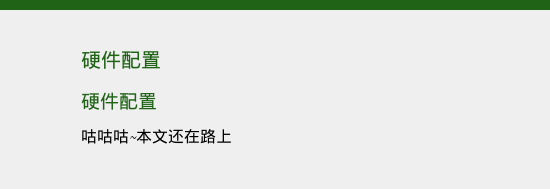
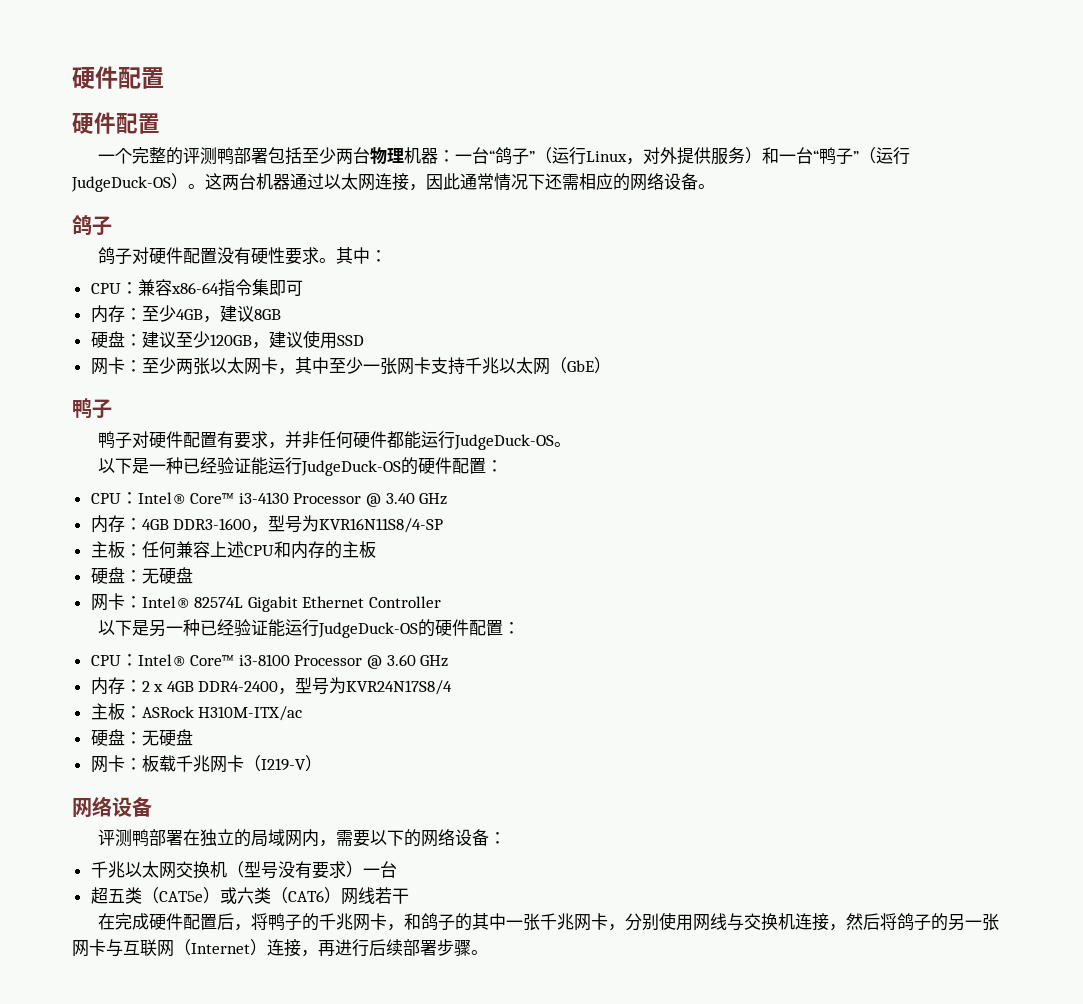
- 咕咕咕~本文还在路上
+ 一个完整的评测鸭部署包括至少两台物理机器：一台“鸽子”（运行Linux，对外提供服务）和一台“鸭子”（运行JudgeDuck-OS）。这两台机器通过以太网连接，因此通常情况下还需相应的网络设备。
+ 鸽子
+ 鸽子对硬件配置没有硬性要求。其中：
+ CPU：兼容x86-64指令集即可
+ 内存：至少4GB，建议8GB
+ 硬盘：建议至少120GB，建议使用SSD
+ 网卡：至少两张以太网卡，其中至少一张网卡支持千兆以太网（GbE）
+ 鸭子
+ 鸭子对硬件配置有要求，并非任何硬件都能运行JudgeDuck-OS。
+ 以下是一种已经验证能运行JudgeDuck-OS的硬件配置：
+ CPU：Intel® Core™ i3-4130 Processor @ 3.40 GHz
+ 内存：4GB DDR3-1600，型号为KVR16N11S8/4-SP
+ 主板：任何兼容上述CPU和内存的主板
+ 硬盘：无硬盘
+ 网卡：Intel® 82574L Gigabit Ethernet Controller
+ 以下是另一种已经验证能运行JudgeDuck-OS的硬件配置：
+ CPU：Intel® Core™ i3-8100 Processor @ 3.60 GHz
+ 内存：2 x 4GB DDR4-2400，型号为KVR24N17S8/4
+ 主板：ASRock H310M-ITX/ac
+ 硬盘：无硬盘
+ 网卡：板载千兆网卡（I219-V）
+ 网络设备
+ 评测鸭部署在独立的局域网内，需要以下的网络设备：
+ 千兆以太网交换机（型号没有要求）一台
+ 超五类（CAT5e）或六类（CAT6）网线若干
+ 在完成硬件配置后，将鸭子的千兆网卡，和鸽子的其中一张千兆网卡，分别使用网线与交换机连接，然后将鸽子的另一张网卡与互联网（Internet）连接，再进行后续部署步骤。

